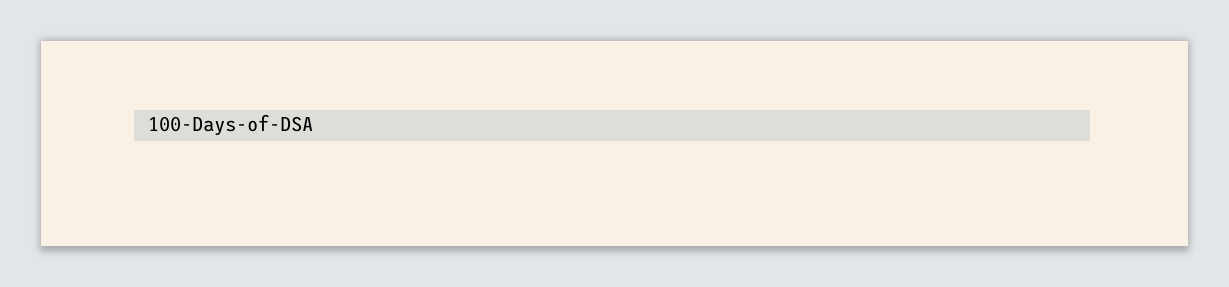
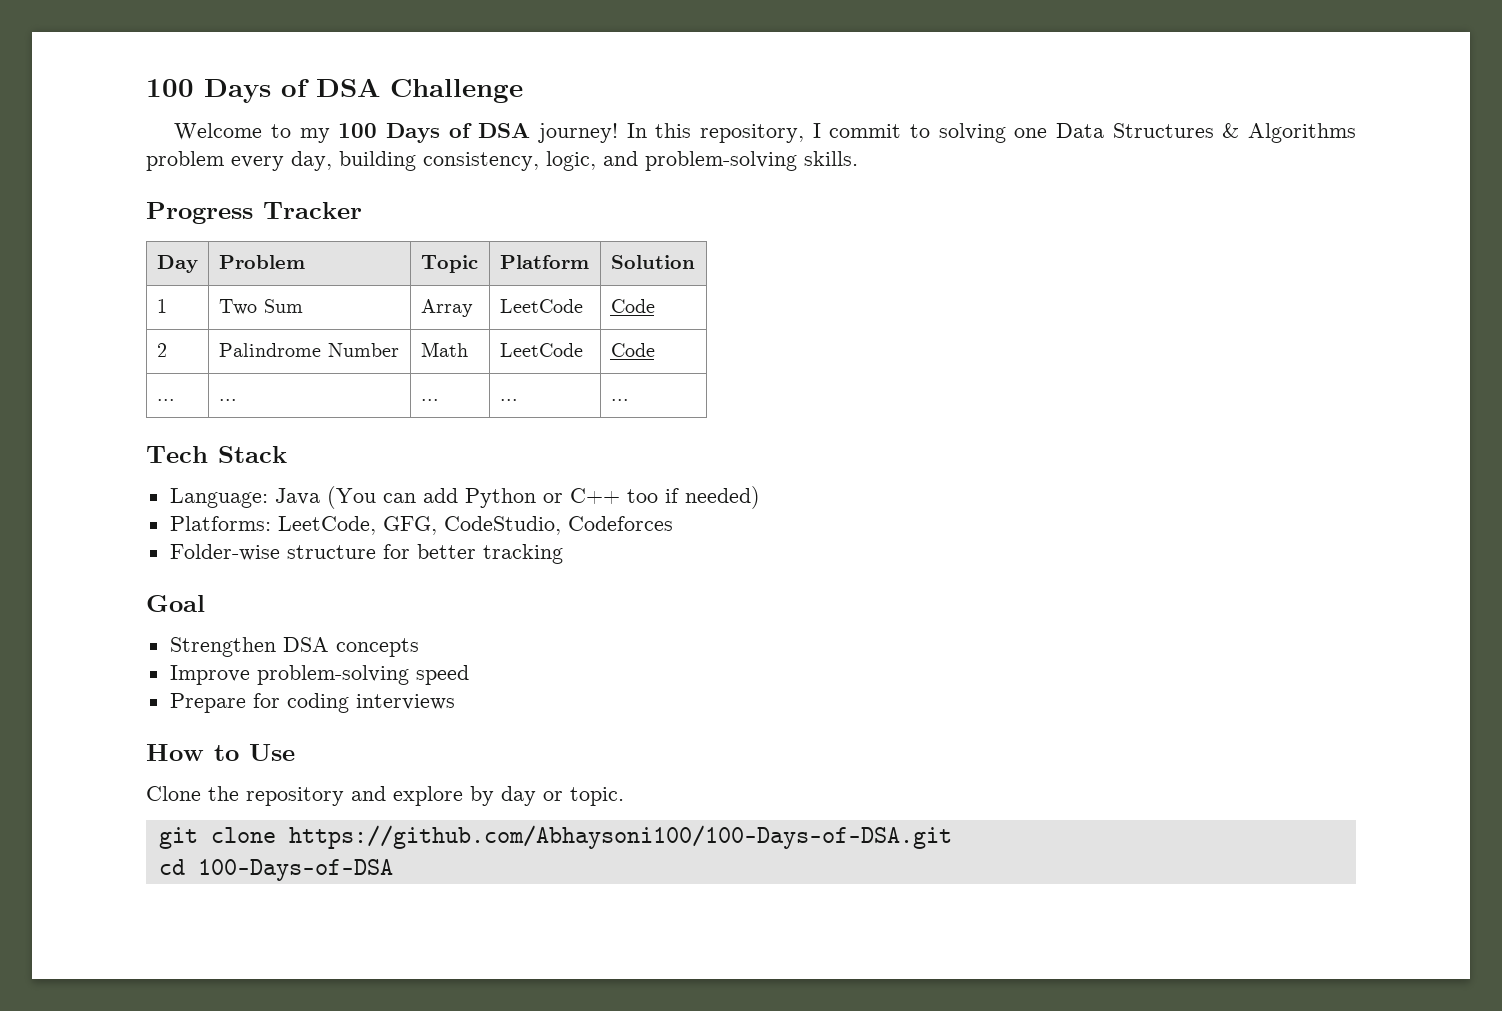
- 100-Days-of-DSA
+ 100 Days of DSA Challenge
+ Welcome to my 100 Days of DSA journey! In this repository, I commit to solving one Data Structures & Algorithms problem every day, building consistency, logic, and problem-solving skills.
+ Progress Tracker
+ Day | Problem | Topic | Platform | Solution
+ 1 | Two Sum | Array | LeetCode | Code
+ 2 | Palindrome Number | Math | LeetCode | Code
+ ... | ... | ... | ... | ...
+ Tech Stack
+ Language: Java (You can add Python or C++ too if needed)
+ Platforms: LeetCode, GFG, CodeStudio, Codeforces
+ Folder-wise structure for better tracking
+ Goal
+ Strengthen DSA concepts
+ Improve problem-solving speed
+ Prepare for coding interviews
+ How to Use
+ Clone the repository and explore by day or topic.
+ git clone https://github.com/Abhaysoni100/100-Days-of-DSA.git
+ cd 100-Days-of-DSA

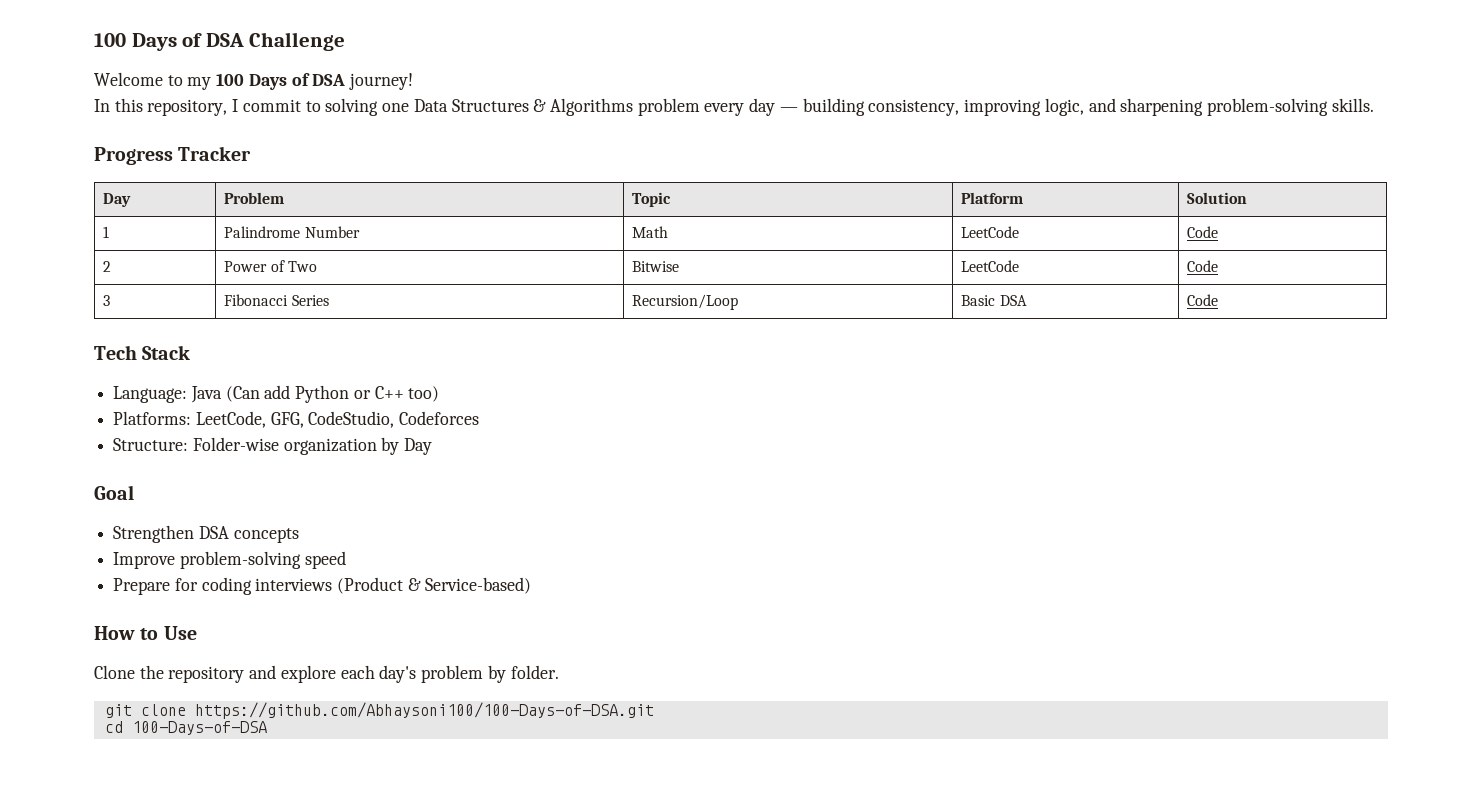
- Welcome to my 100 Days of DSA journey! In this repository, I commit to solving one Data Structures & Algorithms problem every day, building consistency, logic, and problem-solving skills.
+ Welcome to my 100 Days of DSA journey!
+ In this repository, I commit to solving one Data Structures & Algorithms problem every day — building consistency, improving logic, and sharpening problem-solving skills.
- 1 | Two Sum | Array | LeetCode | Code
- 2 | Palindrome Number | Math | LeetCode | Code
+ 1 | Palindrome Number | Math | LeetCode | Code
- ... | ... | ... | ... | ...
+ 2 | Power of Two | Bitwise | LeetCode | Code
+ 3 | Fibonacci Series | Recursion/Loop | Basic DSA | Code
- Language: Java (You can add Python or C++ too if needed)
+ Language: Java (Can add Python or C++ too)
- Folder-wise structure for better tracking
+ Structure: Folder-wise organization by Day
- Prepare for coding interviews
+ Prepare for coding interviews (Product & Service-based)
- Clone the repository and explore by day or topic.
+ Clone the repository and explore each day's problem by folder.

